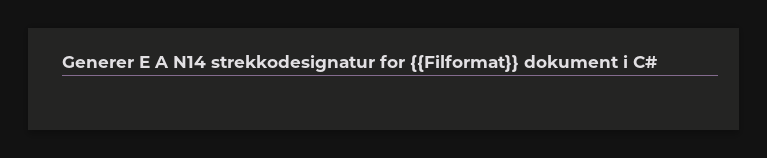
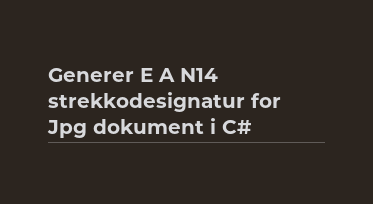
- Generer E A N14 strekkodesignatur for {{Filformat}} dokument i C#
+ Generer E A N14 strekkodesignatur for Jpg dokument i C#

